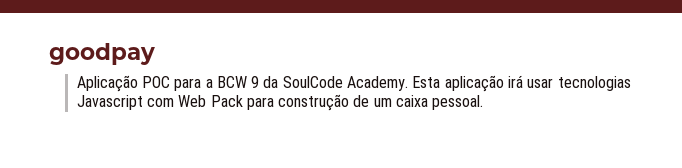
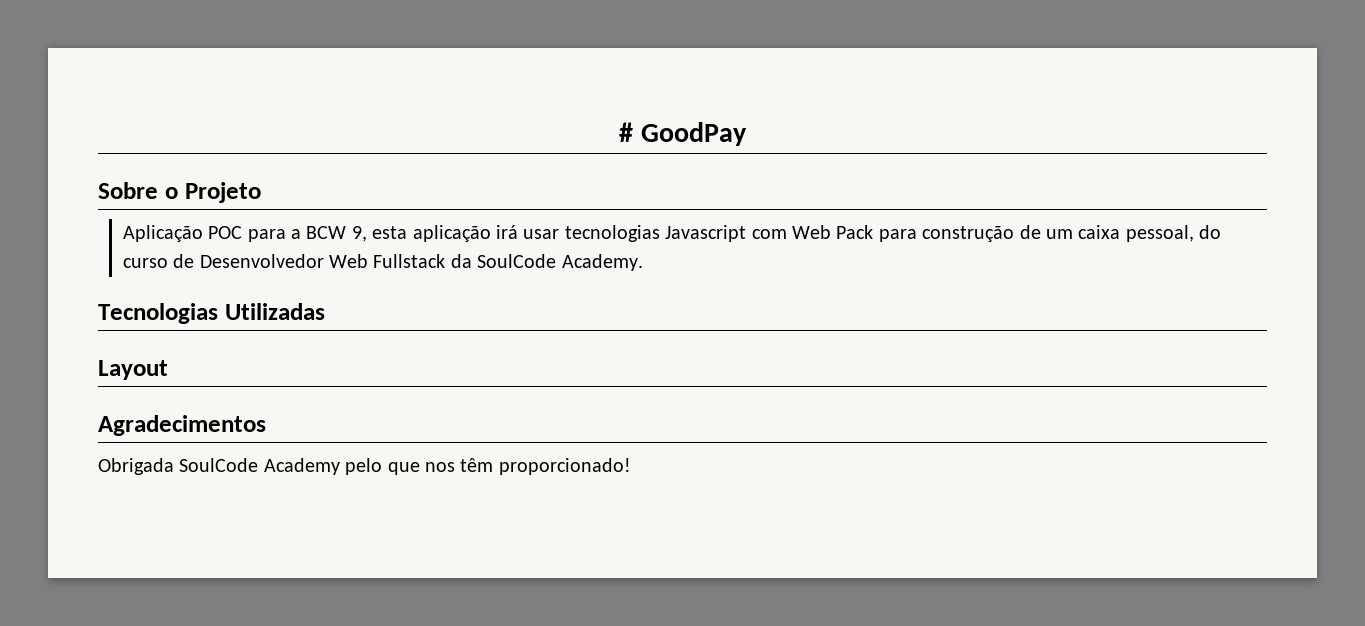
- goodpay
+ # GoodPay
+ Sobre o Projeto
- Aplicação POC para a BCW 9 da SoulCode Academy. Esta aplicação irá usar tecnologias Javascript com Web Pack para construção de um caixa pessoal.
+ Aplicação POC para a BCW 9, esta aplicação irá usar tecnologias Javascript com Web Pack para construção de um caixa pessoal, do curso de Desenvolvedor Web Fullstack da SoulCode Academy.
+ Tecnologias Utilizadas
+ Layout
+ Agradecimentos
+ Obrigada SoulCode Academy pelo que nos têm proporcionado!

